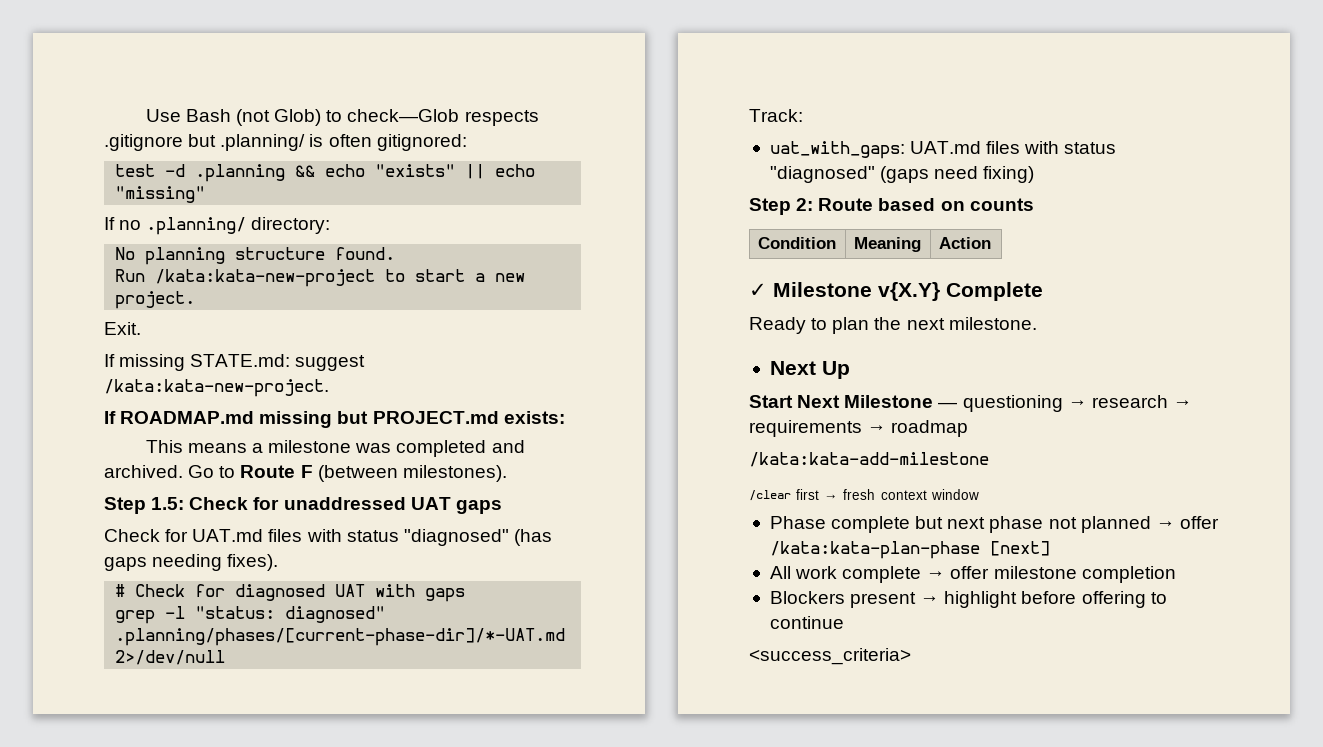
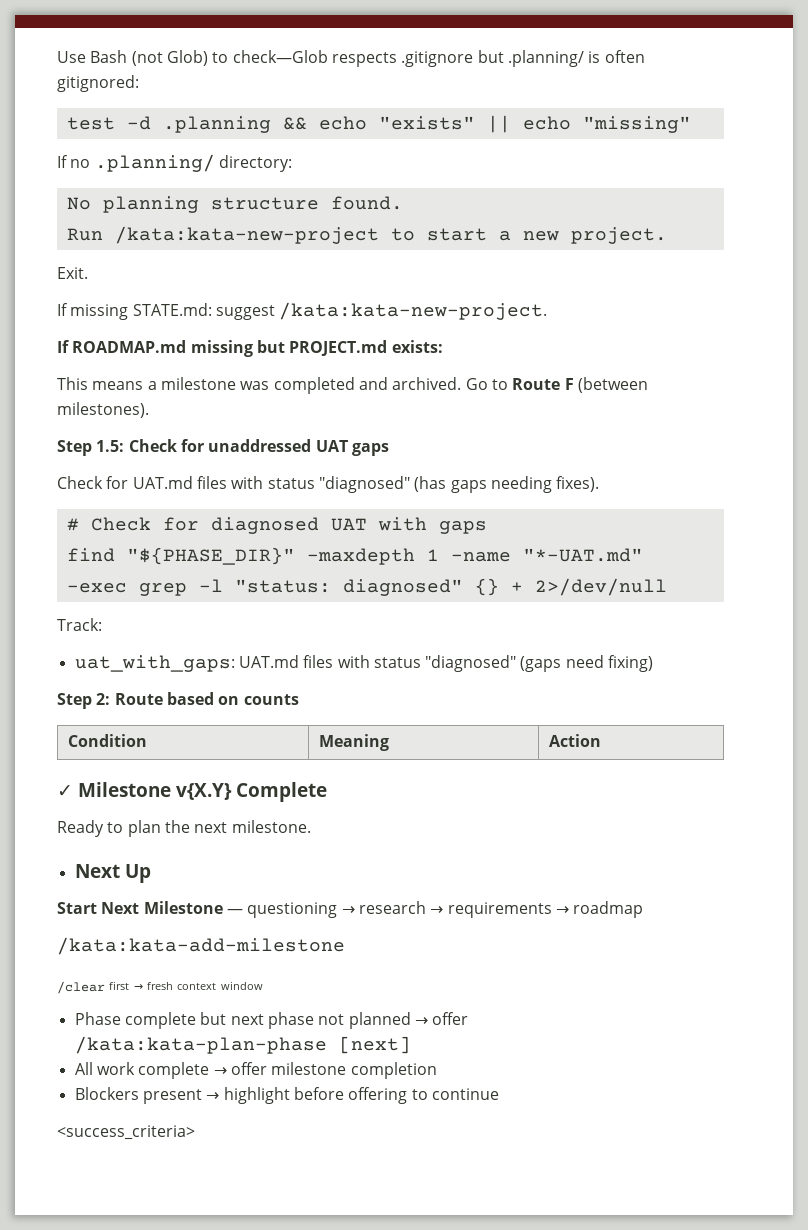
- grep -l "status: diagnosed" .planning/phases/[current-phase-dir]/*-UAT.md 2>/dev/null
+ find "${PHASE_DIR}" -maxdepth 1 -name "*-UAT.md" -exec grep -l "status: diagnosed" {} + 2>/dev/null

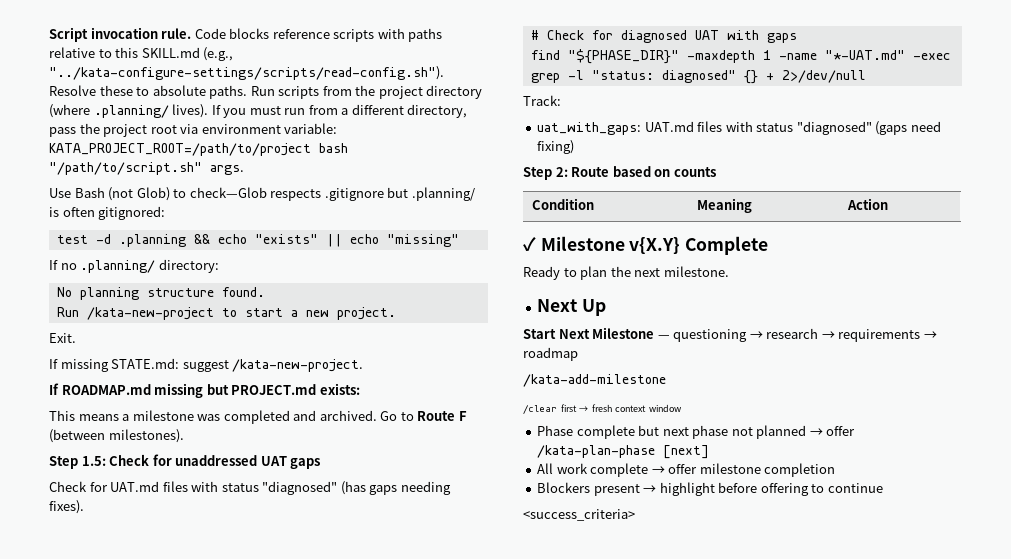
+ Script invocation rule. Code blocks reference scripts with paths relative to this SKILL.md (e.g., "../kata-configure-settings/scripts/read-config.sh"). Resolve these to absolute paths. Run scripts from the project directory (where .planning/ lives). If you must run from a different directory, pass the project root via environment variable: KATA_PROJECT_ROOT=/path/to/project bash "/path/to/script.sh" args.
- Run /kata:kata-new-project to start a new project.
+ Run /kata-new-project to start a new project.
- If missing STATE.md: suggest /kata:kata-new-project.
+ If missing STATE.md: suggest /kata-new-project.
- /kata:kata-add-milestone
+ /kata-add-milestone
- Phase complete but next phase not planned → offer /kata:kata-plan-phase [next]
+ Phase complete but next phase not planned → offer /kata-plan-phase [next]

